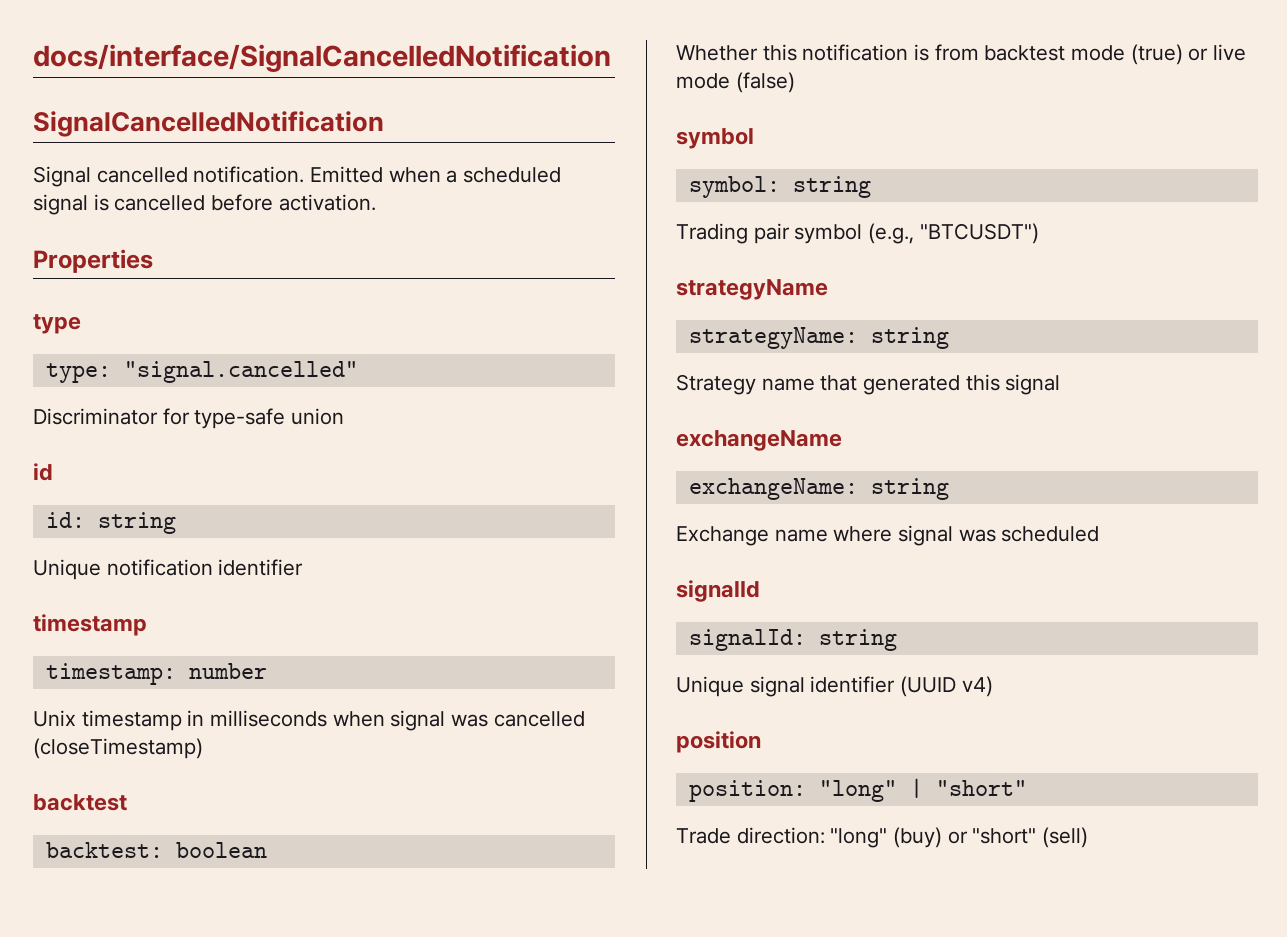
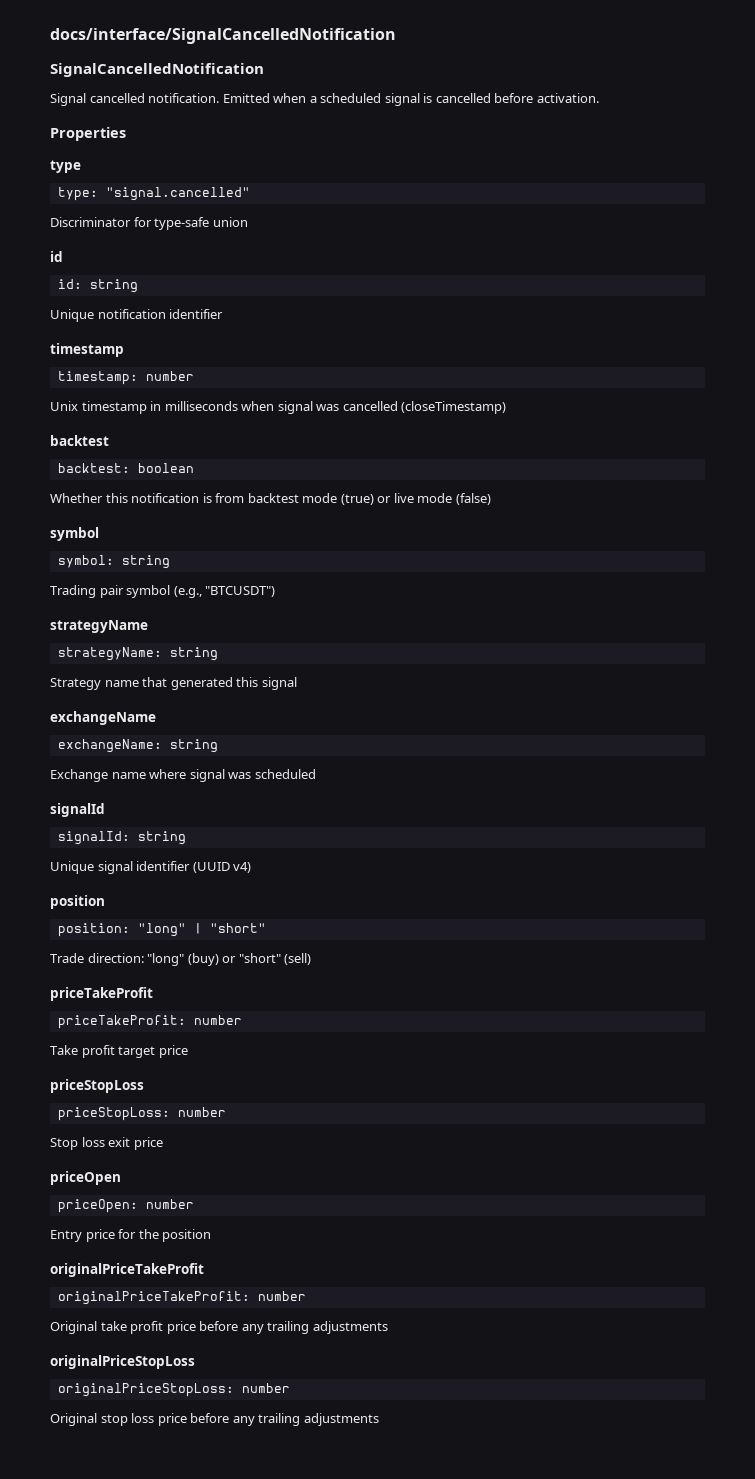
+ priceTakeProfit
+ priceTakeProfit: number
+ Take profit target price
+ priceStopLoss
+ priceStopLoss: number
+ Stop loss exit price
+ priceOpen
+ priceOpen: number
+ Entry price for the position
+ originalPriceTakeProfit
+ originalPriceTakeProfit: number
+ Original take profit price before any trailing adjustments
+ originalPriceStopLoss
+ originalPriceStopLoss: number
+ Original stop loss price before any trailing adjustments

